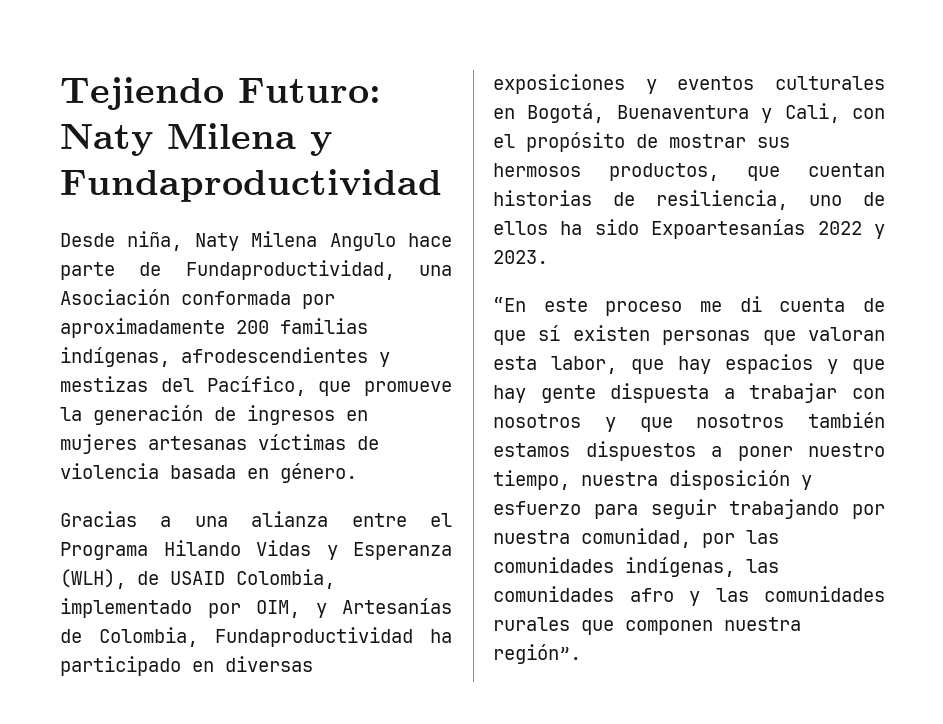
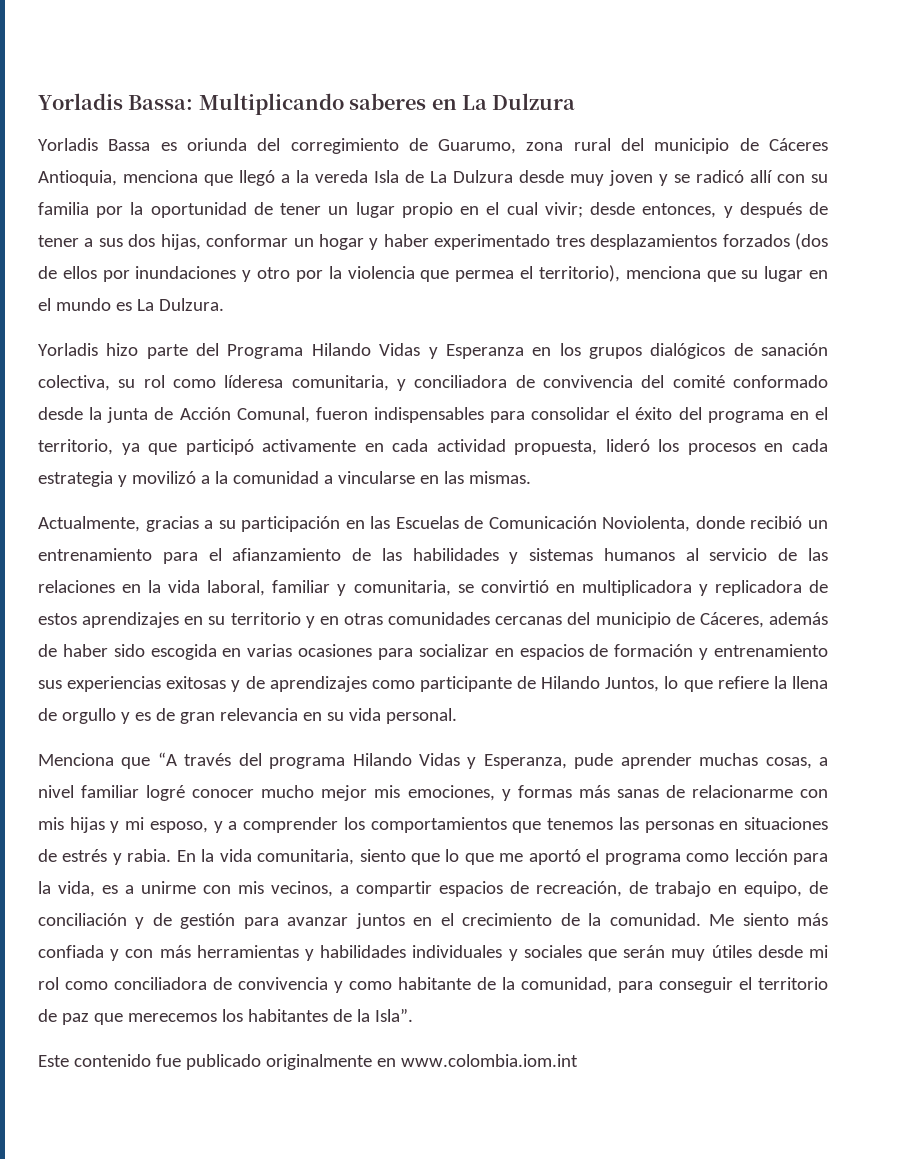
- Tejiendo Futuro: Naty Milena y Fundaproductividad
- Desde niña, Naty Milena Angulo hace parte de Fundaproductividad, una Asociación conformada por aproximadamente 200 familias indígenas, afrodescendientes y mestizas del Pacífico, que promueve la generación de ingresos en mujeres artesanas víctimas de violencia basada en género.
- Gracias a una alianza entre el Programa Hilando Vidas y Esperanza (WLH), de USAID Colombia, implementado por OIM, y Artesanías de Colombia, Fundaproductividad ha participado en diversas exposiciones y eventos culturales en Bogotá, Buenaventura y Cali, con el propósito de mostrar sus hermosos productos, que cuentan historias de resiliencia, uno de ellos ha sido Expoartesanías 2022 y 2023.
- “En este proceso me di cuenta de que sí existen personas que valoran esta labor, que hay espacios y que hay gente dispuesta a trabajar con nosotros y que nosotros también estamos dispuestos a poner nuestro tiempo, nuestra disposición y esfuerzo para seguir trabajando por nuestra comunidad, por las comunidades indígenas, las comunidades afro y las comunidades rurales que componen nuestra región”.
+ Yorladis Bassa: Multiplicando saberes en La Dulzura
+ Yorladis Bassa es oriunda del corregimiento de Guarumo, zona rural del municipio de Cáceres Antioquia, menciona que llegó a la vereda Isla de La Dulzura desde muy joven y se radicó allí con su familia por la oportunidad de tener un lugar propio en el cual vivir; desde entonces, y después de tener a sus dos hijas, conformar un hogar y haber experimentado tres desplazamientos forzados (dos de ellos por inundaciones y otro por la violencia que permea el territorio), menciona que su lugar en el mundo es La Dulzura.
+ Yorladis hizo parte del Programa Hilando Vidas y Esperanza en los grupos dialógicos de sanación colectiva, su rol como líderesa comunitaria, y conciliadora de convivencia del comité conformado desde la junta de Acción Comunal, fueron indispensables para consolidar el éxito del programa en el territorio, ya que participó activamente en cada actividad propuesta, lideró los procesos en cada estrategia y movilizó a la comunidad a vincularse en las mismas.
+ Actualmente, gracias a su participación en las Escuelas de Comunicación Noviolenta, donde recibió un entrenamiento para el afianzamiento de las habilidades y sistemas humanos al servicio de las relaciones en la vida laboral, familiar y comunitaria, se convirtió en multiplicadora y replicadora de estos aprendizajes en su territorio y en otras comunidades cercanas del municipio de Cáceres, además de haber sido escogida en varias ocasiones para socializar en espacios de formación y entrenamiento sus experiencias exitosas y de aprendizajes como participante de Hilando Juntos, lo que refiere la llena de orgullo y es de gran relevancia en su vida personal.
+ Menciona que “A través del programa Hilando Vidas y Esperanza, pude aprender muchas cosas, a nivel familiar logré conocer mucho mejor mis emociones, y formas más sanas de relacionarme con mis hijas y mi esposo, y a comprender los comportamientos que tenemos las personas en situaciones de estrés y rabia. En la vida comunitaria, siento que lo que me aportó el programa como lección para la vida, es a unirme con mis vecinos, a compartir espacios de recreación, de trabajo en equipo, de conciliación y de gestión para avanzar juntos en el crecimiento de la comunidad. Me siento más confiada y con más herramientas y habilidades individuales y sociales que serán muy útiles desde mi rol como conciliadora de convivencia y como habitante de la comunidad, para conseguir el territorio de paz que merecemos los habitantes de la Isla”.
+ Este contenido fue publicado originalmente en www.colombia.iom.int

